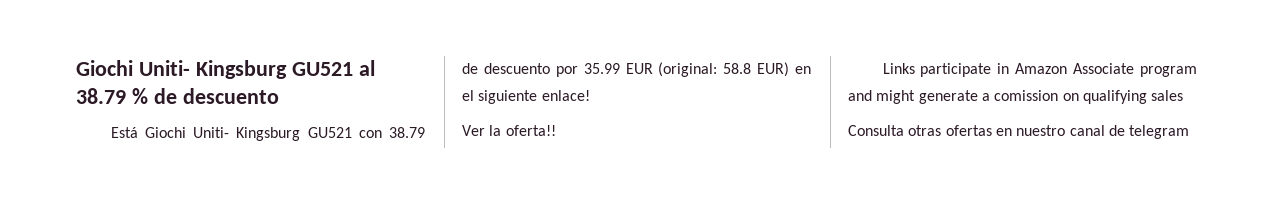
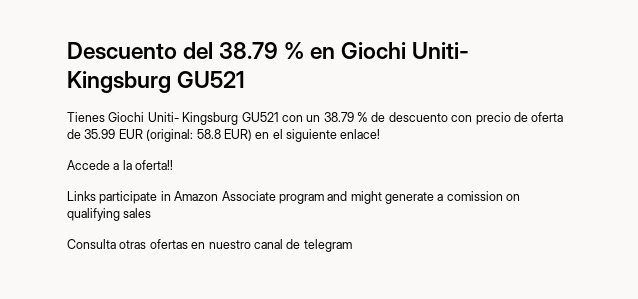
- Giochi Uniti- Kingsburg GU521 al 38.79 % de descuento
- Está Giochi Uniti- Kingsburg GU521 con 38.79 de descuento por 35.99 EUR (original: 58.8 EUR) en el siguiente enlace!
+ Descuento del 38.79 % en Giochi Uniti- Kingsburg GU521
+ Tienes Giochi Uniti- Kingsburg GU521 con un 38.79 % de descuento con precio de oferta de 35.99 EUR (original: 58.8 EUR) en el siguiente enlace!
- Ver la oferta!!
+ Accede a la oferta!!

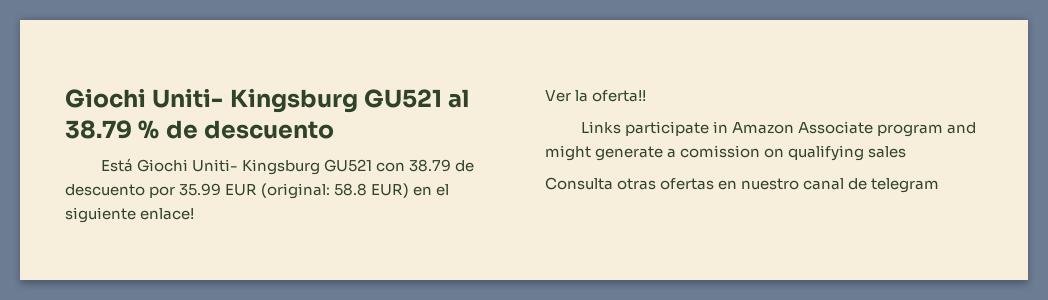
- Descuento del 38.79 % en Giochi Uniti- Kingsburg GU521
- Tienes Giochi Uniti- Kingsburg GU521 con un 38.79 % de descuento con precio de oferta de 35.99 EUR (original: 58.8 EUR) en el siguiente enlace!
+ Giochi Uniti- Kingsburg GU521 al 38.79 % de descuento
+ Está Giochi Uniti- Kingsburg GU521 con 38.79 de descuento por 35.99 EUR (original: 58.8 EUR) en el siguiente enlace!
- Accede a la oferta!!
+ Ver la oferta!!

